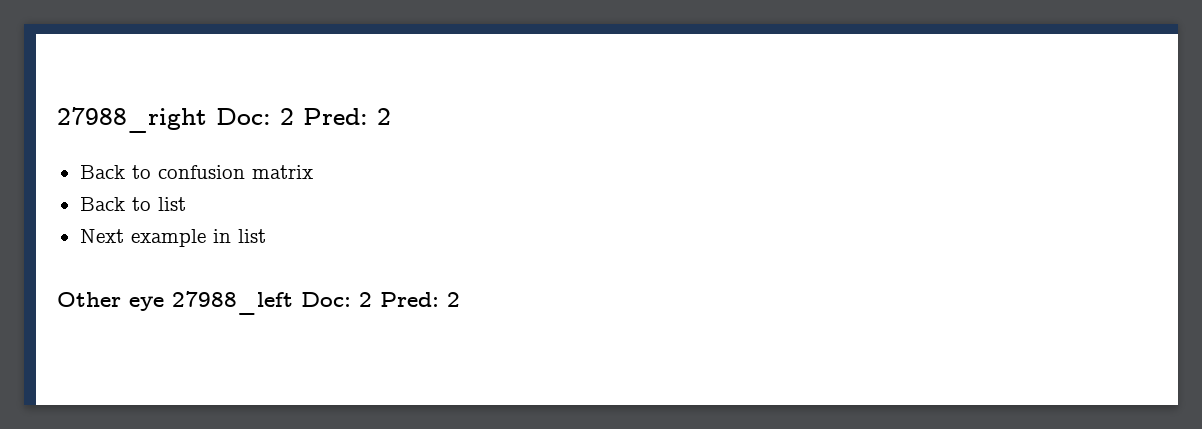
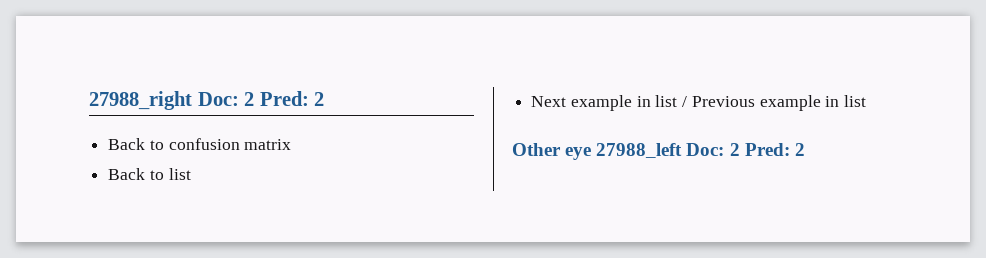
- Next example in list
+ Next example in list / Previous example in list

